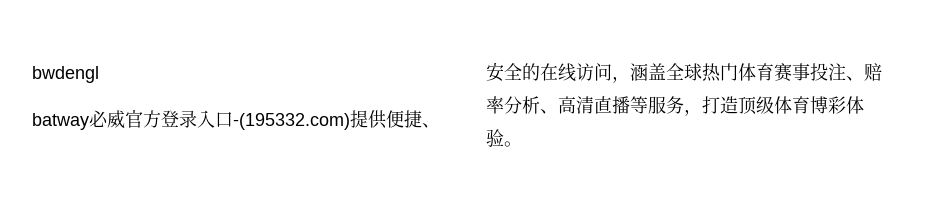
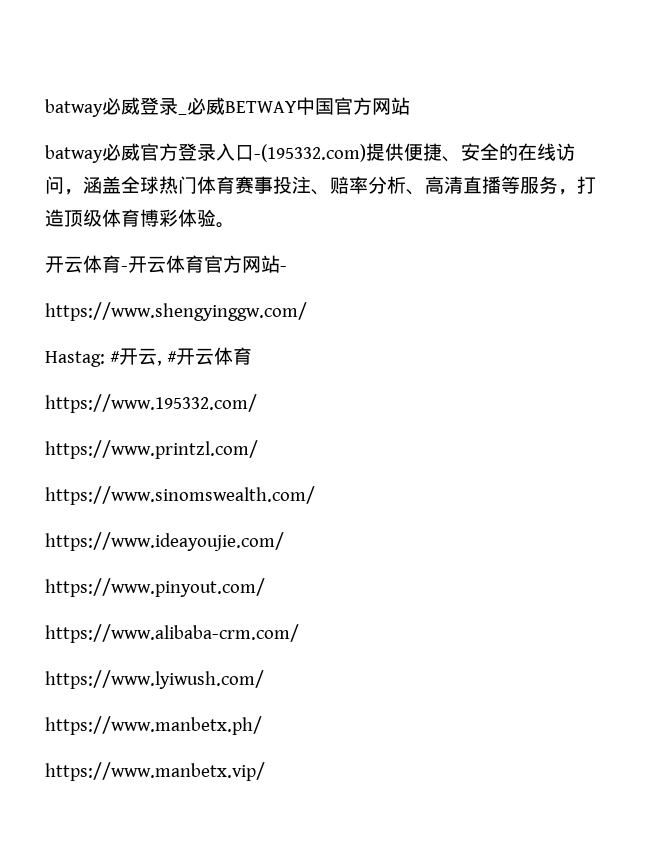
- bwdengl
+ batway必威登录_必威BETWAY中国官方网站
+ 开云体育-开云体育官方网站-
+ https://www.shengyinggw.com/
+ Hastag: #开云, #开云体育
+ https://www.195332.com/
+ https://www.printzl.com/
+ https://www.sinomswealth.com/
+ https://www.ideayoujie.com/
+ https://www.pinyout.com/
+ https://www.alibaba-crm.com/
+ https://www.lyiwush.com/
+ https://www.manbetx.ph/
+ https://www.manbetx.vip/

